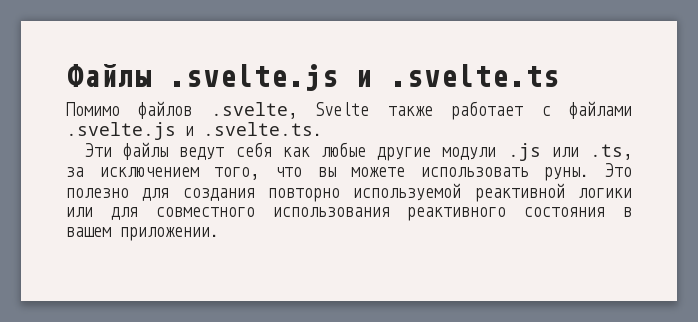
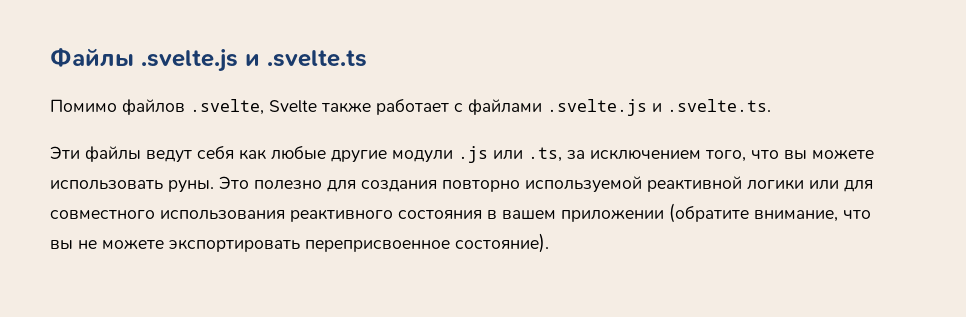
- Это полезно для создания повторно используемой реактивной логики или для совместного использования реактивного состояния в вашем приложении.
+ Это полезно для создания повторно используемой реактивной логики или для совместного использования реактивного состояния в вашем приложении (обратите внимание, что вы не можете экспортировать переприсвоенное состояние).

